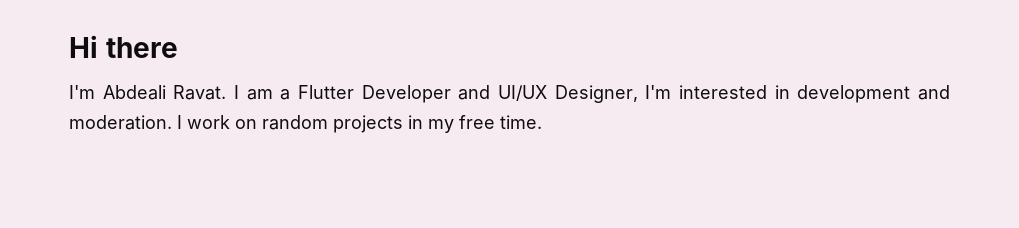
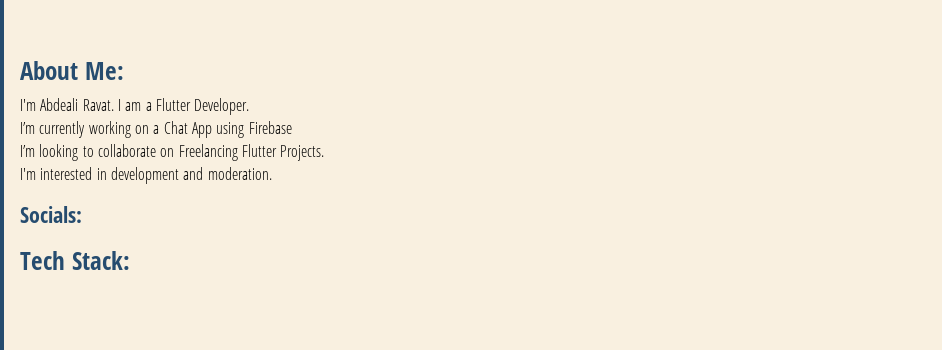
- Hi there
+ About Me:
- I am a Flutter Developer and UI/UX Designer, I'm interested in development and moderation. I work on random projects in my free time.
+ I am a Flutter Developer.
+ I’m currently working on a Chat App using Firebase
+ I’m looking to collaborate on Freelancing Flutter Projects.
+ I'm interested in development and moderation.
+ Socials:
+ Tech Stack:

